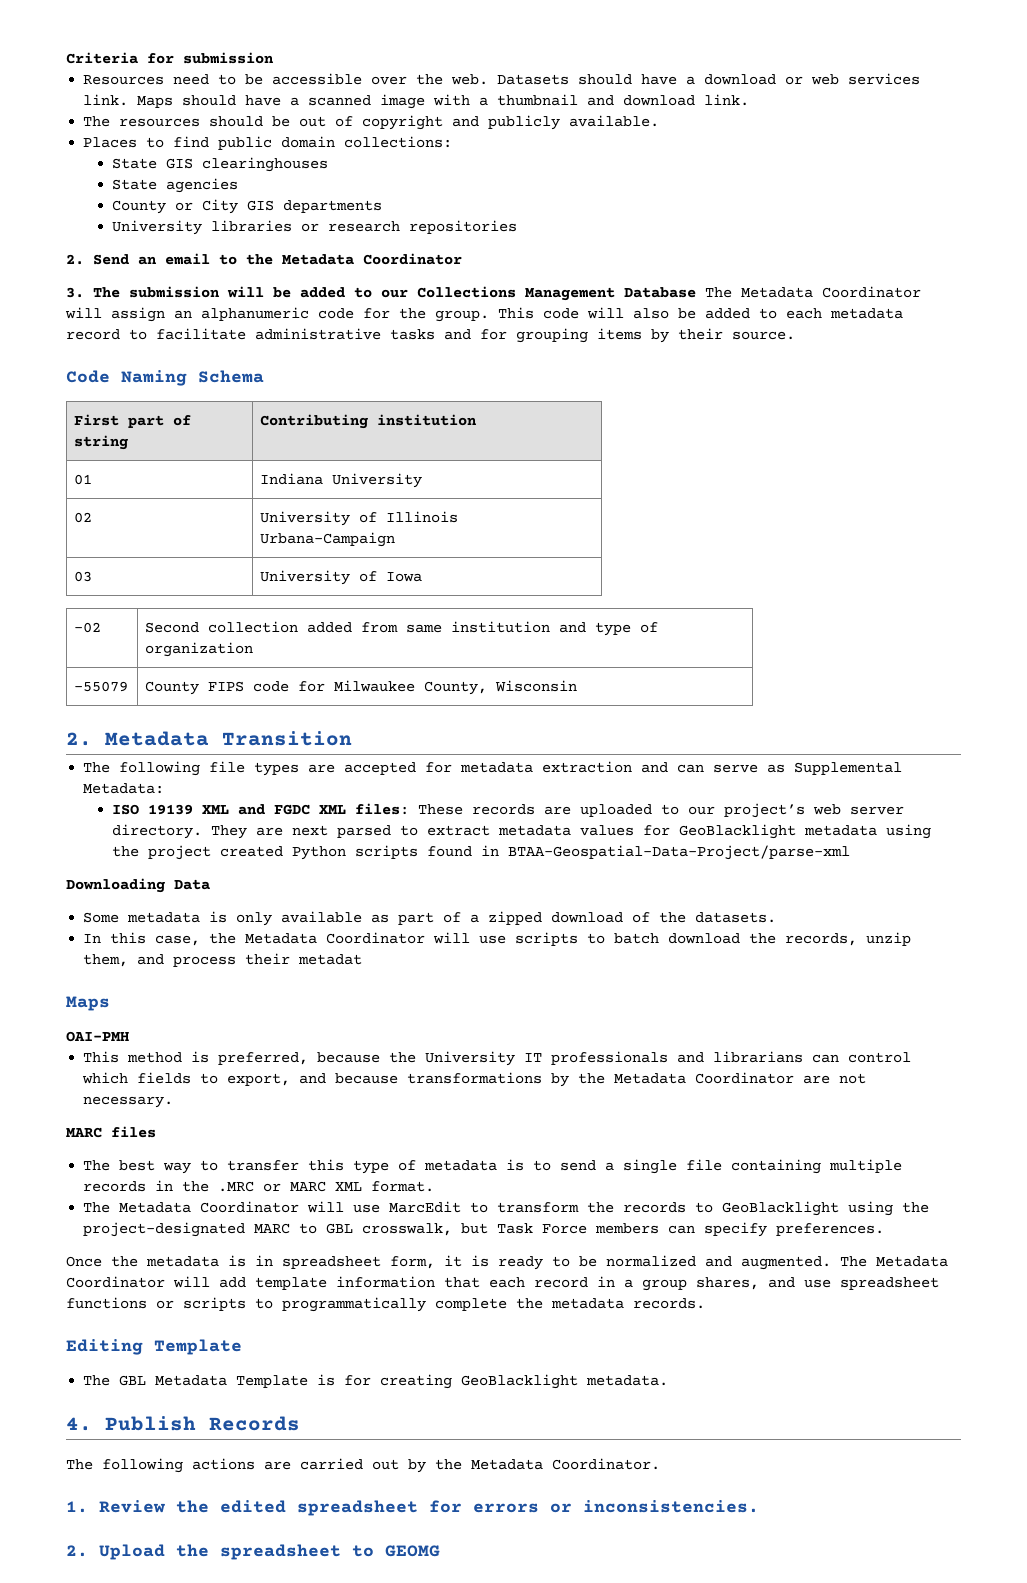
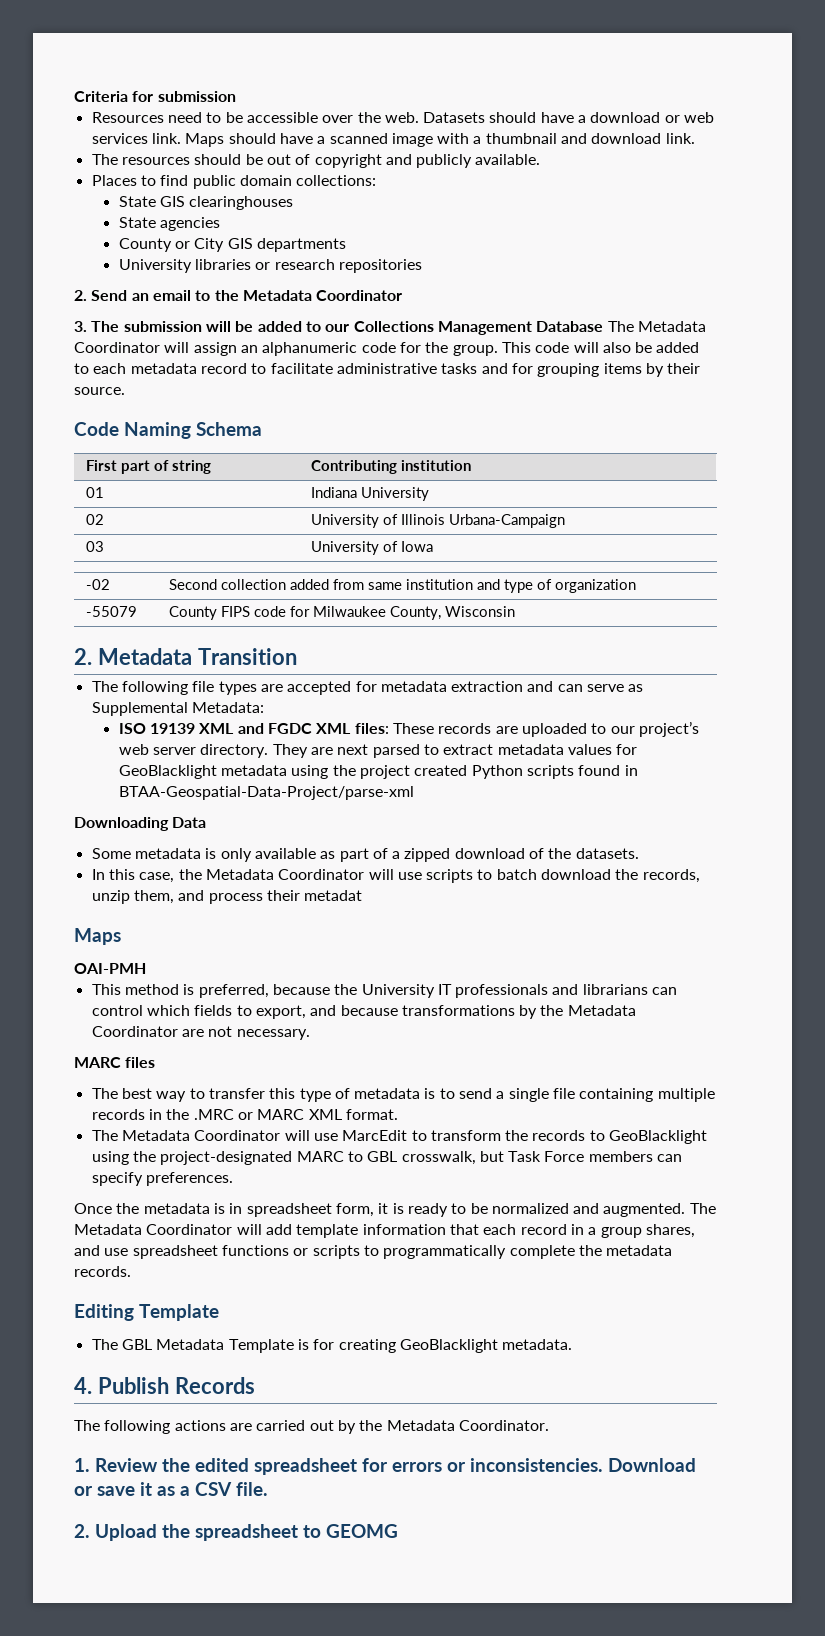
+ Download or save it as a CSV file.

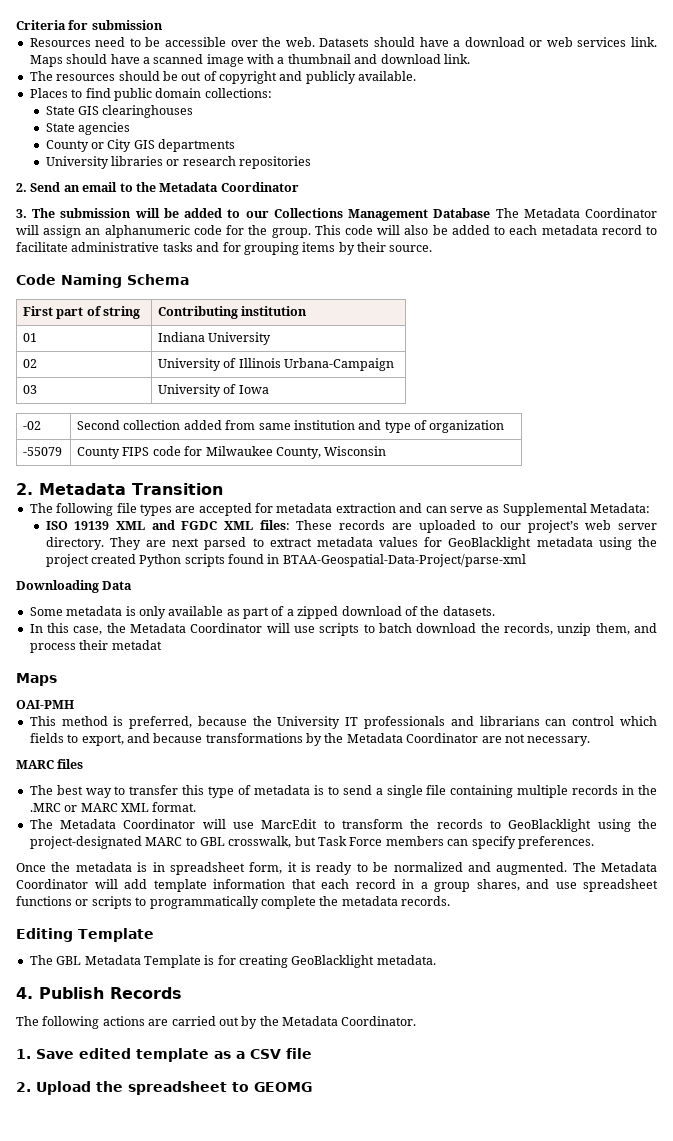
- 1. Review the edited spreadsheet for errors or inconsistencies. Download or save it as a CSV file.
+ 1. Save edited template as a CSV file

